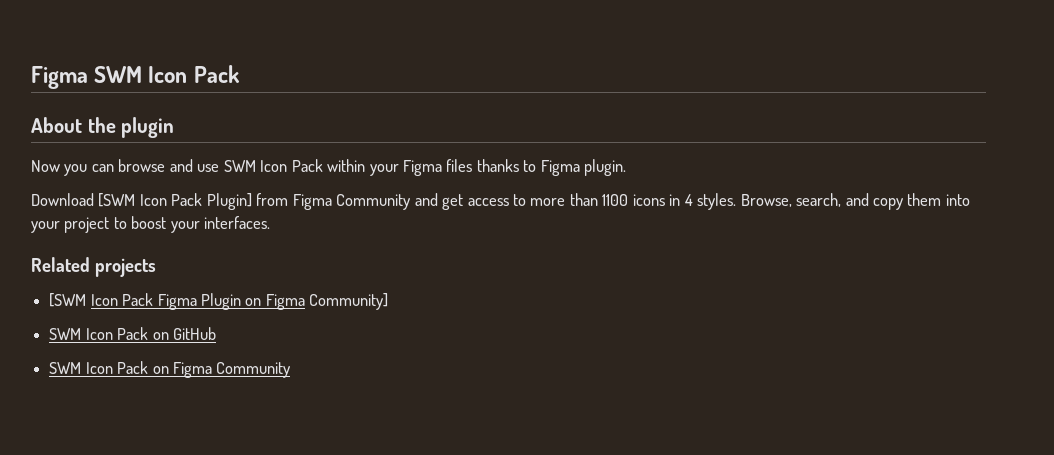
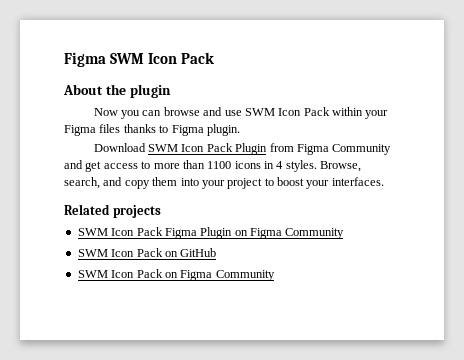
- Download [SWM Icon Pack Plugin] from Figma Community and get access to more than 1100 icons in 4 styles.
+ Download SWM Icon Pack Plugin from Figma Community and get access to more than 1100 icons in 4 styles.
- [SWM Icon Pack Figma Plugin on Figma Community]
+ SWM Icon Pack Figma Plugin on Figma Community

